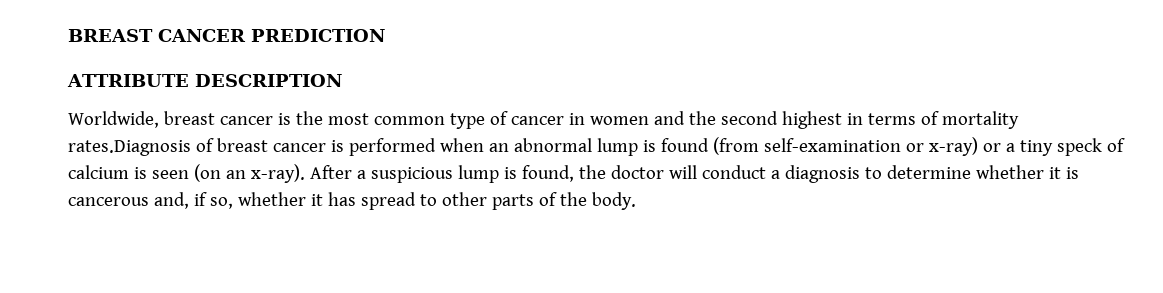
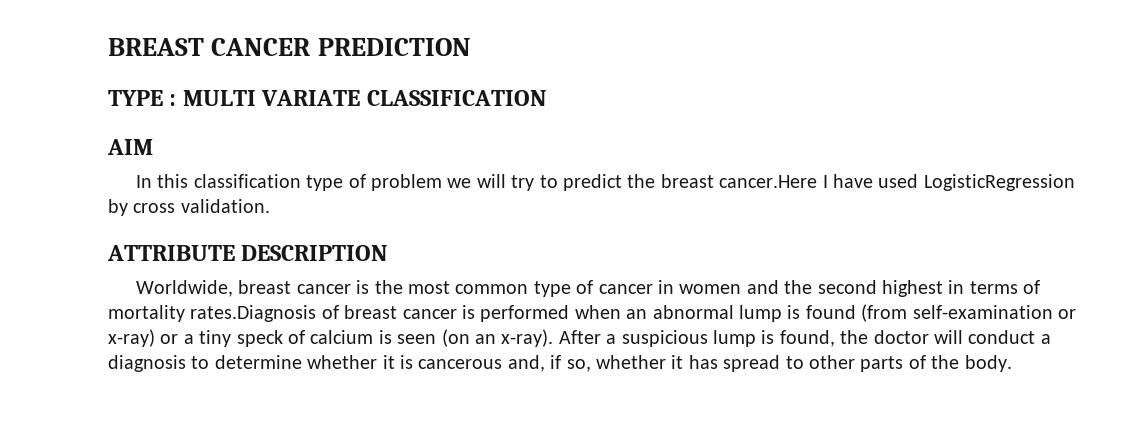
+ TYPE : MULTI VARIATE CLASSIFICATION
+ AIM
+ In this classification type of problem we will try to predict the breast cancer.Here I have used LogisticRegression by cross validation.

